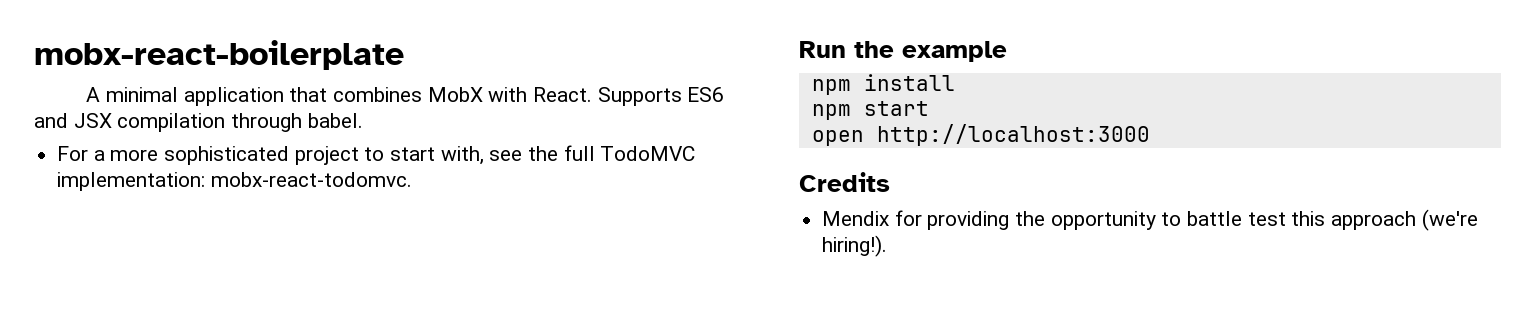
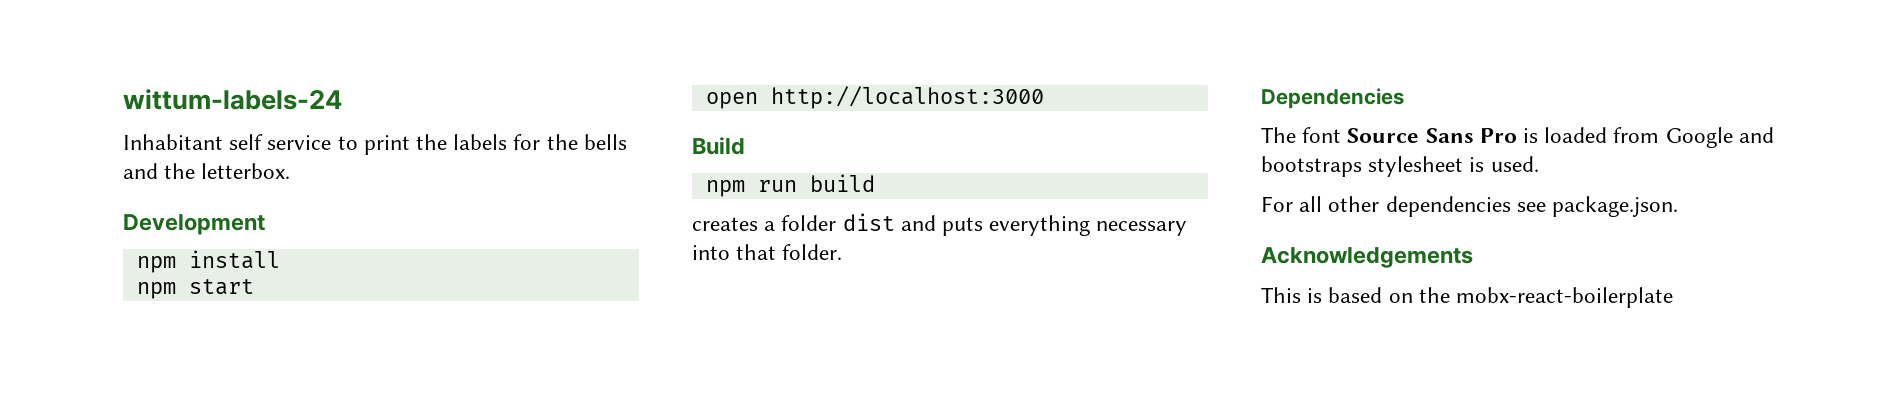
- mobx-react-boilerplate
- A minimal application that combines MobX with React. Supports ES6 and JSX compilation through babel.
- For a more sophisticated project to start with, see the full TodoMVC implementation: mobx-react-todomvc.
- Run the example
+ wittum-labels-24
+ Inhabitant self service to print the labels for the bells and the letterbox.
+ Development
- Credits
- Mendix for providing the opportunity to battle test this approach (we're hiring!).
+ Build
+ npm run build
+ creates a folder dist and puts everything necessary into that folder.
+ Dependencies
+ The font Source Sans Pro is loaded from Google and bootstraps stylesheet is used.
+ For all other dependencies see package.json.
+ Acknowledgements
+ This is based on the mobx-react-boilerplate

